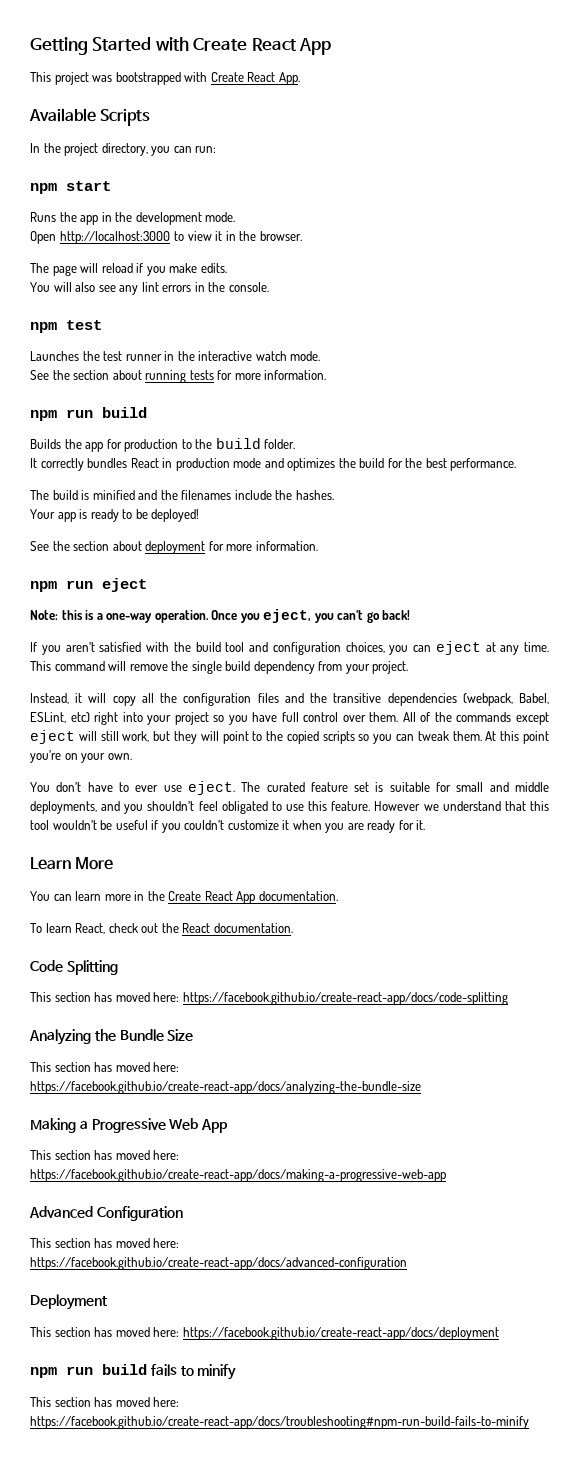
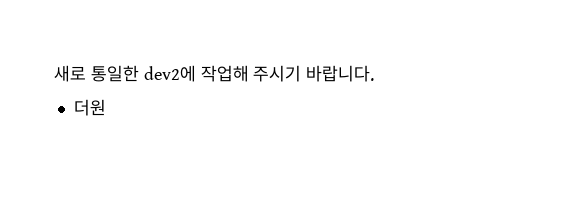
- Getting Started with Create React App
- This project was bootstrapped with Create React App.
- Available Scripts
- In the project directory, you can run:
- npm start
- Runs the app in the development mode.
- Open http://localhost:3000 to view it in the browser.
- The page will reload if you make edits.
- You will also see any lint errors in the console.
- npm test
- Launches the test runner in the interactive watch mode.
- See the section about running tests for more information.
- npm run build
- Builds the app for production to the build folder.
- It correctly bundles React in production mode and optimizes the build for the best performance.
- The build is minified and the filenames include the hashes.
- Your app is ready to be deployed!
- See the section about deployment for more information.
- npm run eject
- Note: this is a one-way operation. Once you eject, you can’t go back!
- If you aren’t satisfied with the build tool and configuration choices, you can eject at any time. This command will remove the single build dependency from your project.
- Instead, it will copy all the configuration files and the transitive dependencies (webpack, Babel, ESLint, etc) right into your project so you have full control over them. All of the commands except eject will still work, but they will point to the copied scripts so you can tweak them. At this point you’re on your own.
- You don’t have to ever use eject. The curated feature set is suitable for small and middle deployments, and you shouldn’t feel obligated to use this feature. However we understand that this tool wouldn’t be useful if you couldn’t customize it when you are ready for it.
- Learn More
- You can learn more in the Create React App documentation.
- To learn React, check out the React documentation.
- Code Splitting
- This section has moved here: https://facebook.github.io/create-react-app/docs/code-splitting
- Analyzing the Bundle Size
- This section has moved here: https://facebook.github.io/create-react-app/docs/analyzing-the-bundle-size
- Making a Progressive Web App
- This section has moved here: https://facebook.github.io/create-react-app/docs/making-a-progressive-web-app
- Advanced Configuration
- This section has moved here: https://facebook.github.io/create-react-app/docs/advanced-configuration
- Deployment
- This section has moved here: https://facebook.github.io/create-react-app/docs/deployment
- npm run build fails to minify
- This section has moved here: https://facebook.github.io/create-react-app/docs/troubleshooting#npm-run-build-fails-to-minify
+ 새로 통일한 dev2에 작업해 주시기 바랍니다.
+ 더원

